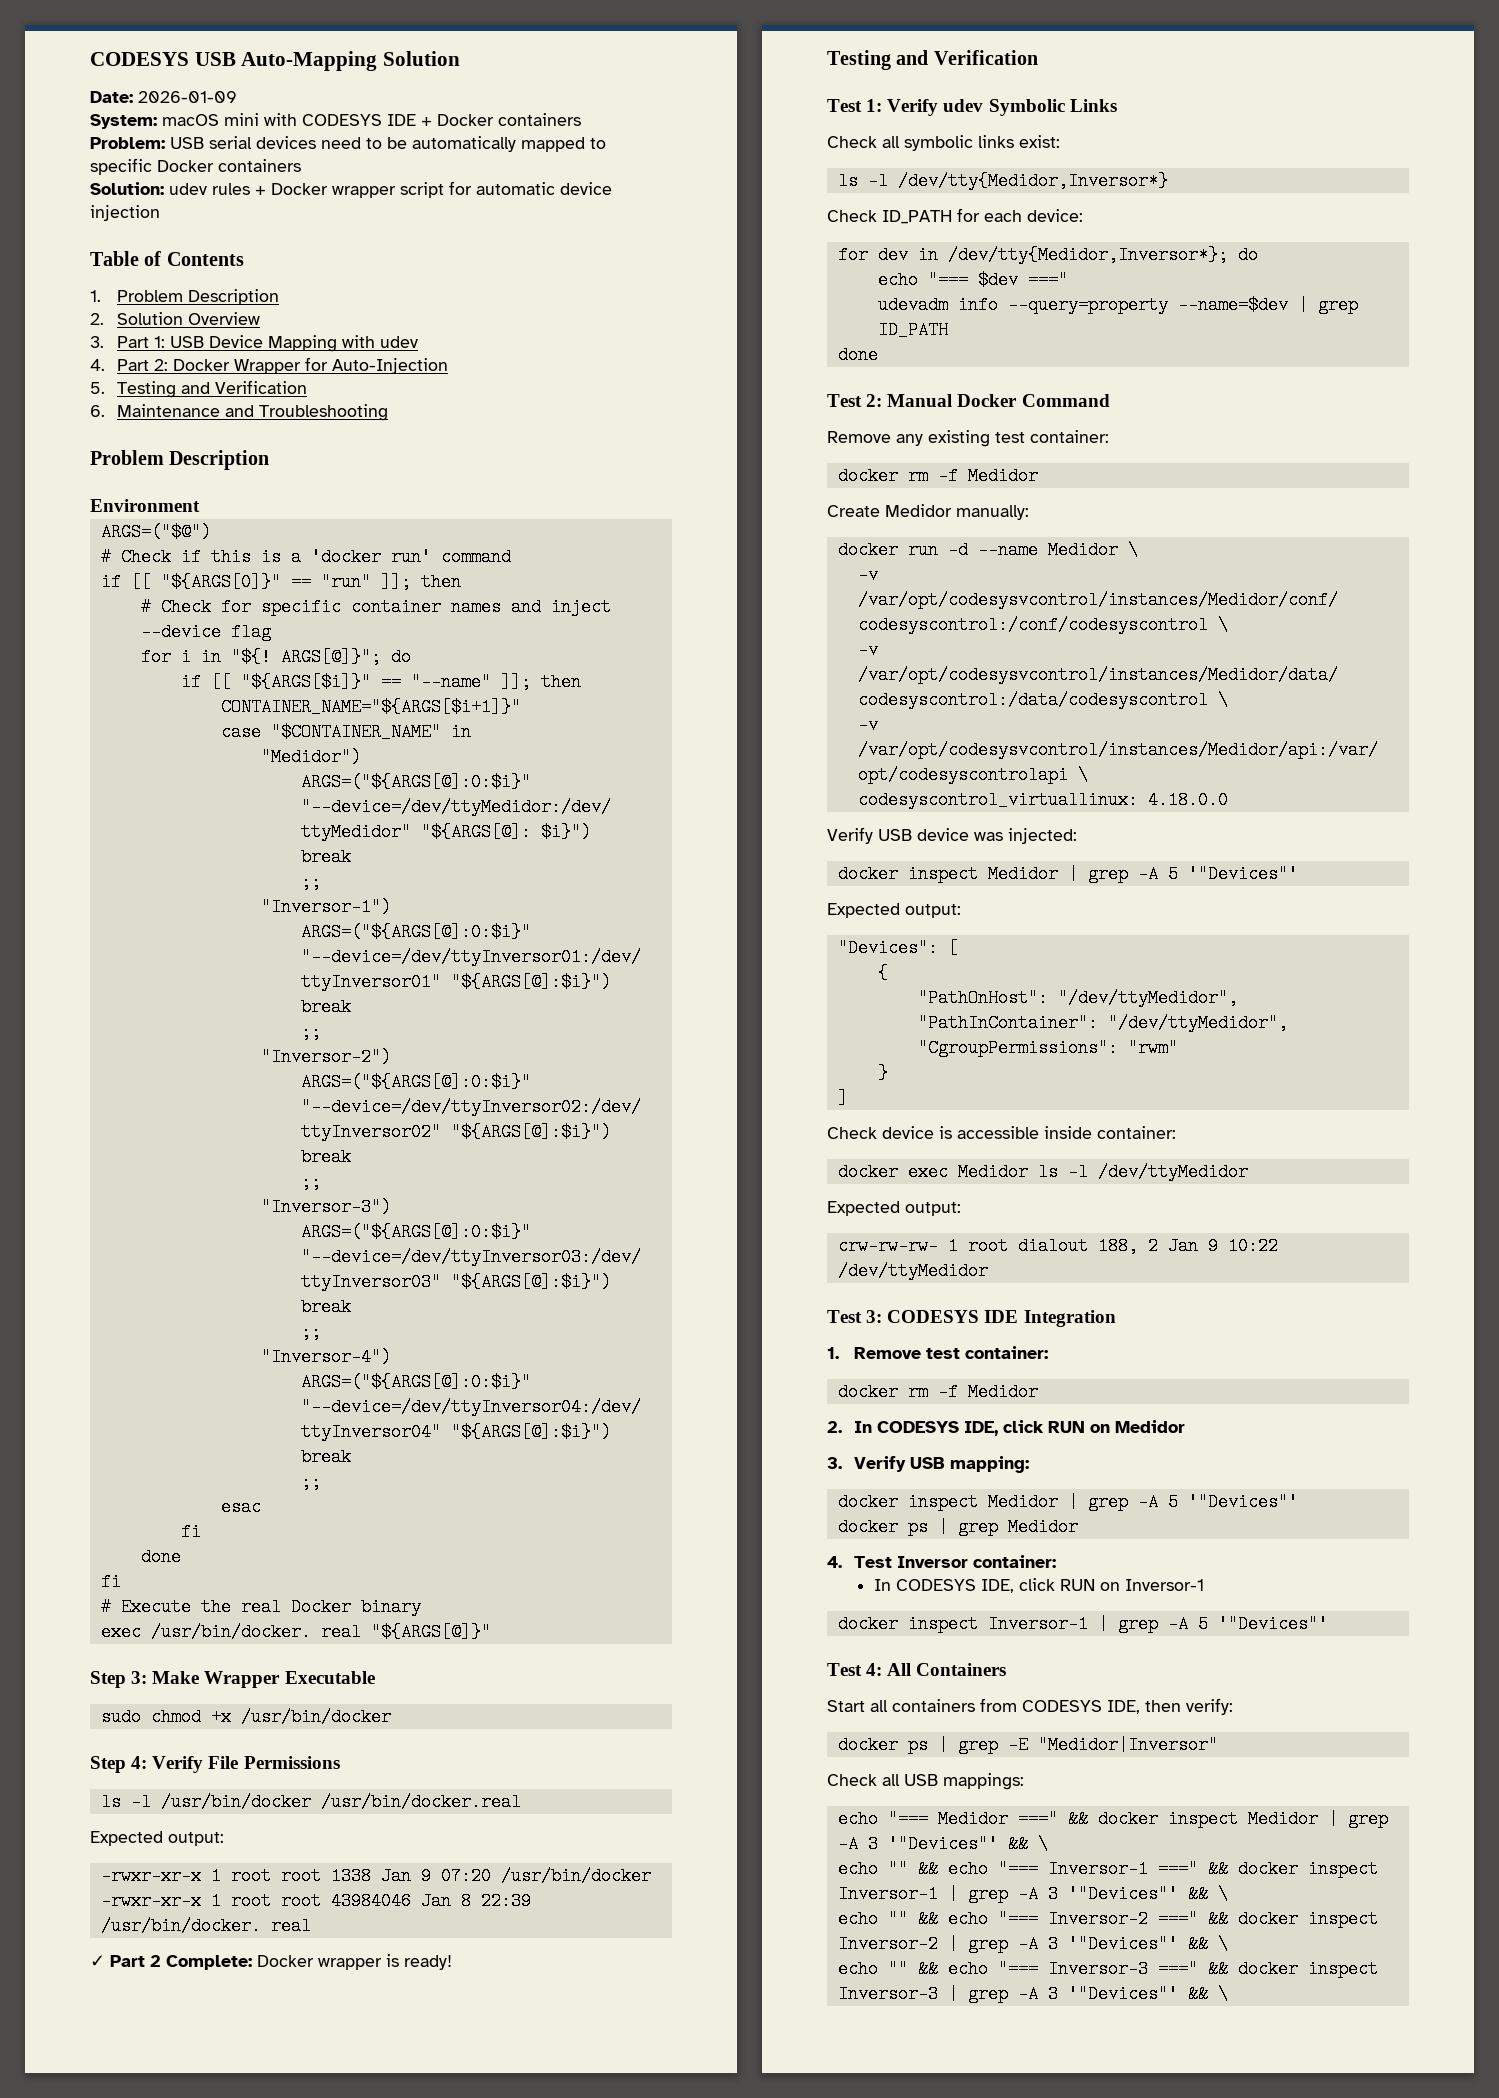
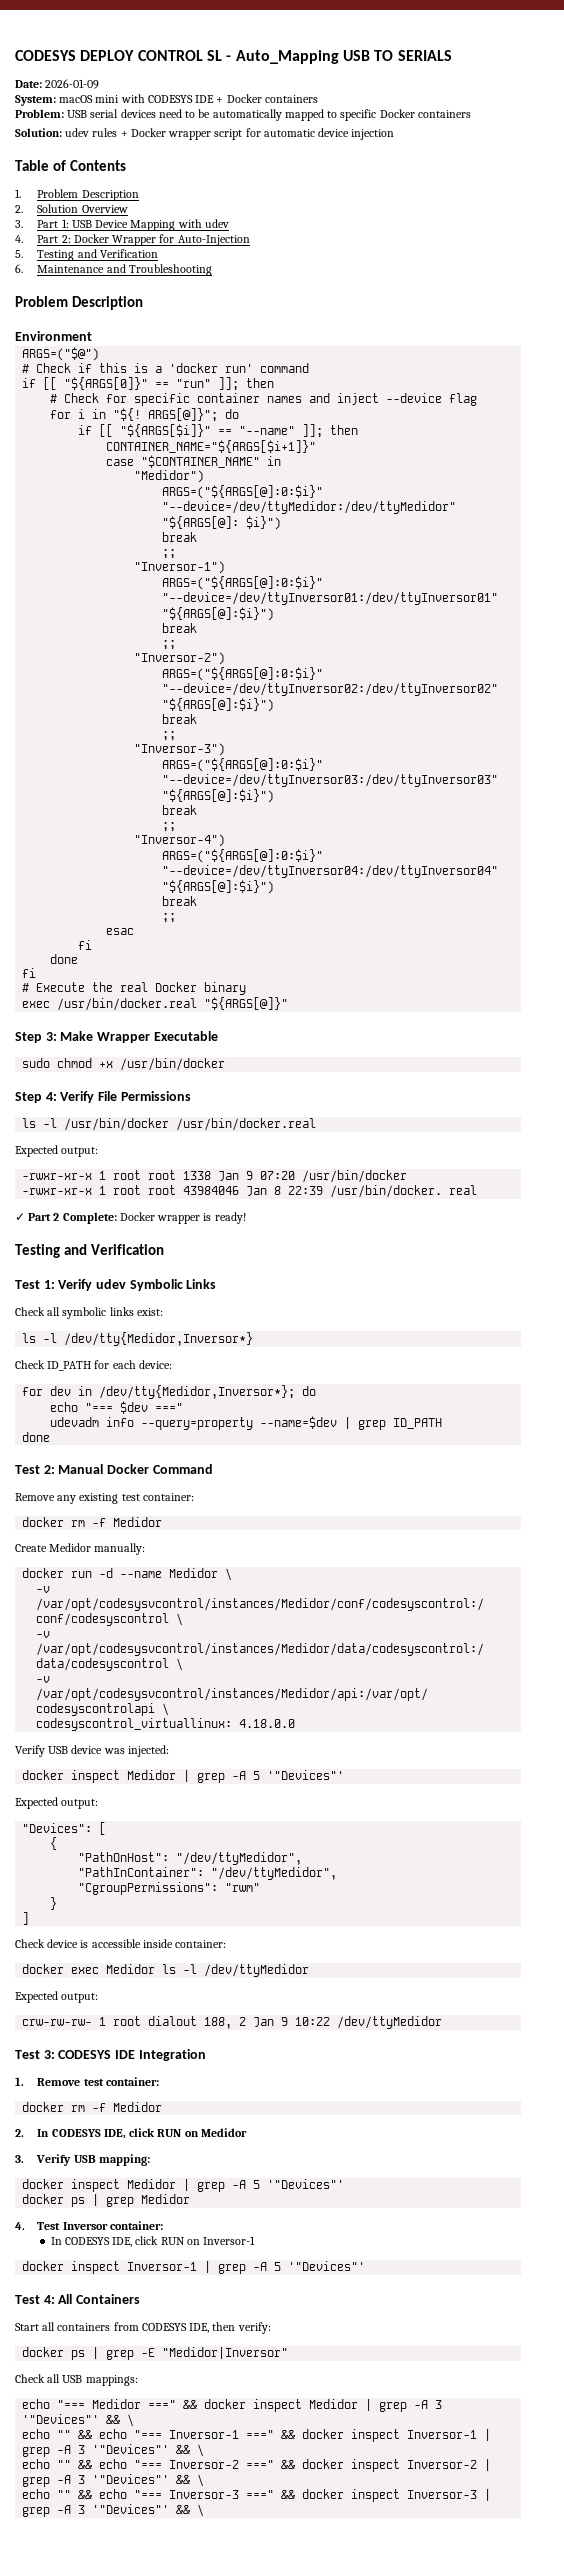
- CODESYS USB Auto-Mapping Solution
+ CODESYS DEPLOY CONTROL SL - Auto_Mapping USB TO SERIALS
- exec /usr/bin/docker. real "${ARGS[@]}"
+ exec /usr/bin/docker.real "${ARGS[@]}"

